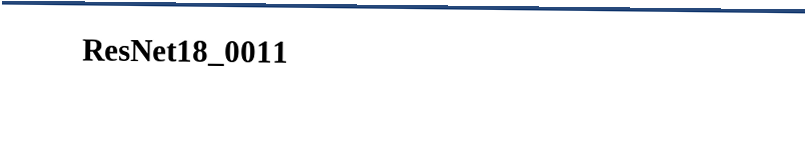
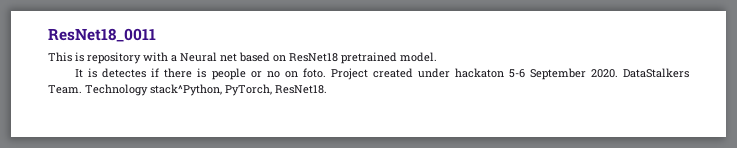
+ This is repository with a Neural net based on ResNet18 pretrained model.
+ It is detectes if there is people or no on foto. Project created under hackaton 5-6 September 2020. DataStalkers Team. Technology stack^Python, PyTorch, ResNet18.

